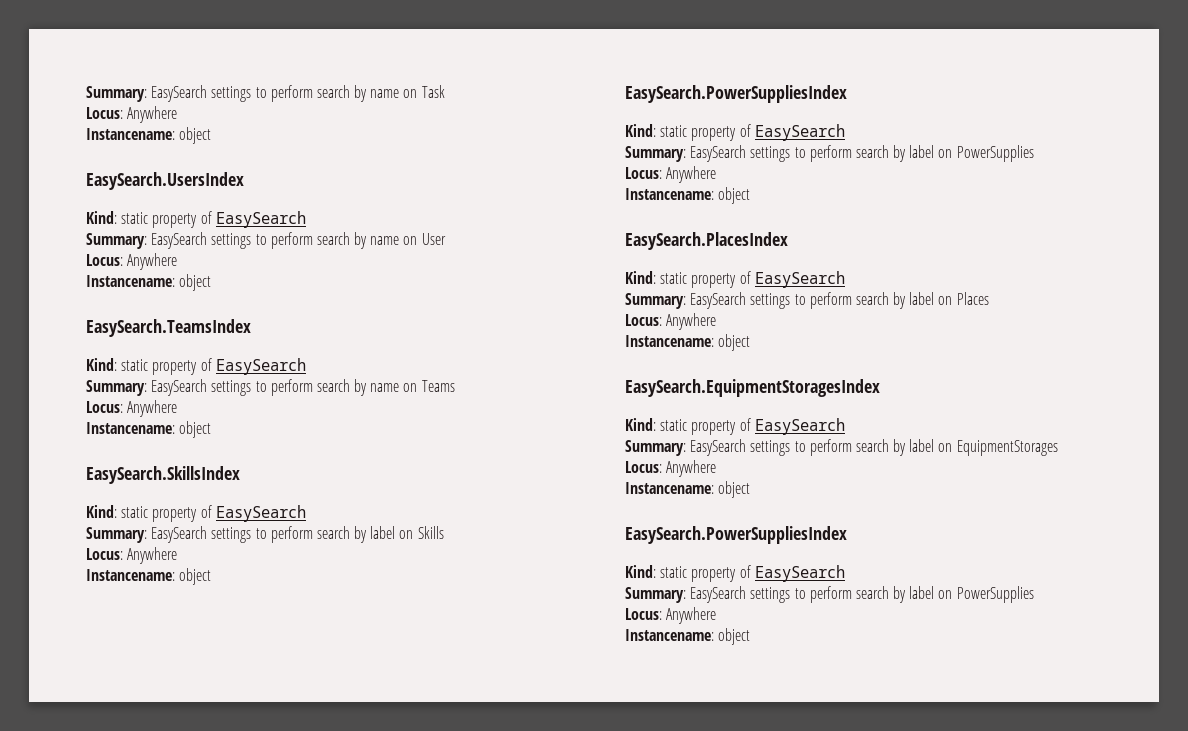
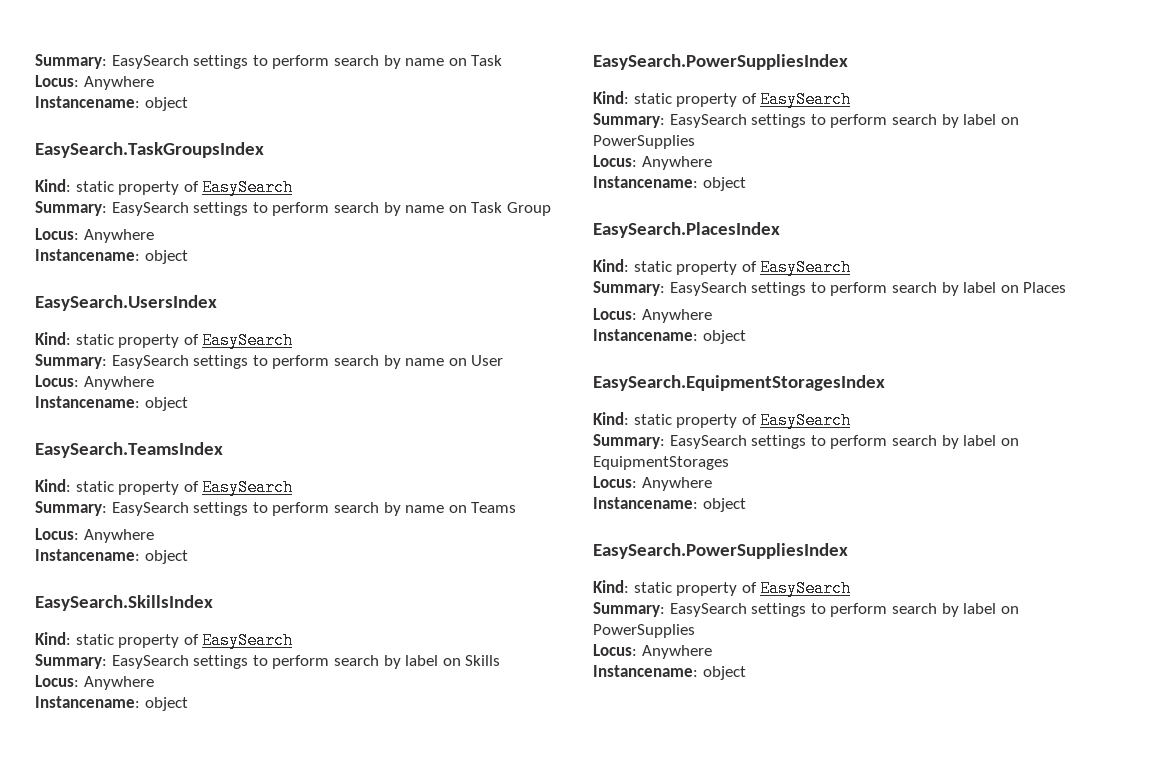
+ EasySearch.TaskGroupsIndex
+ Kind: static property of EasySearch
+ Summary: EasySearch settings to perform search by name on Task Group
+ Locus: Anywhere
+ Instancename: object

